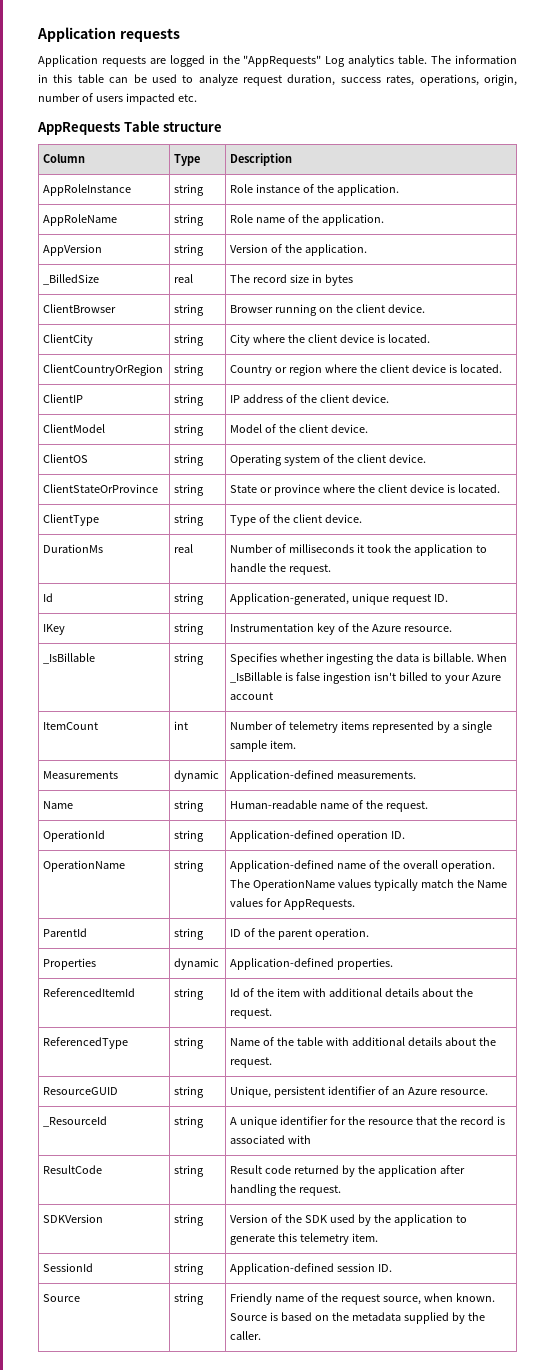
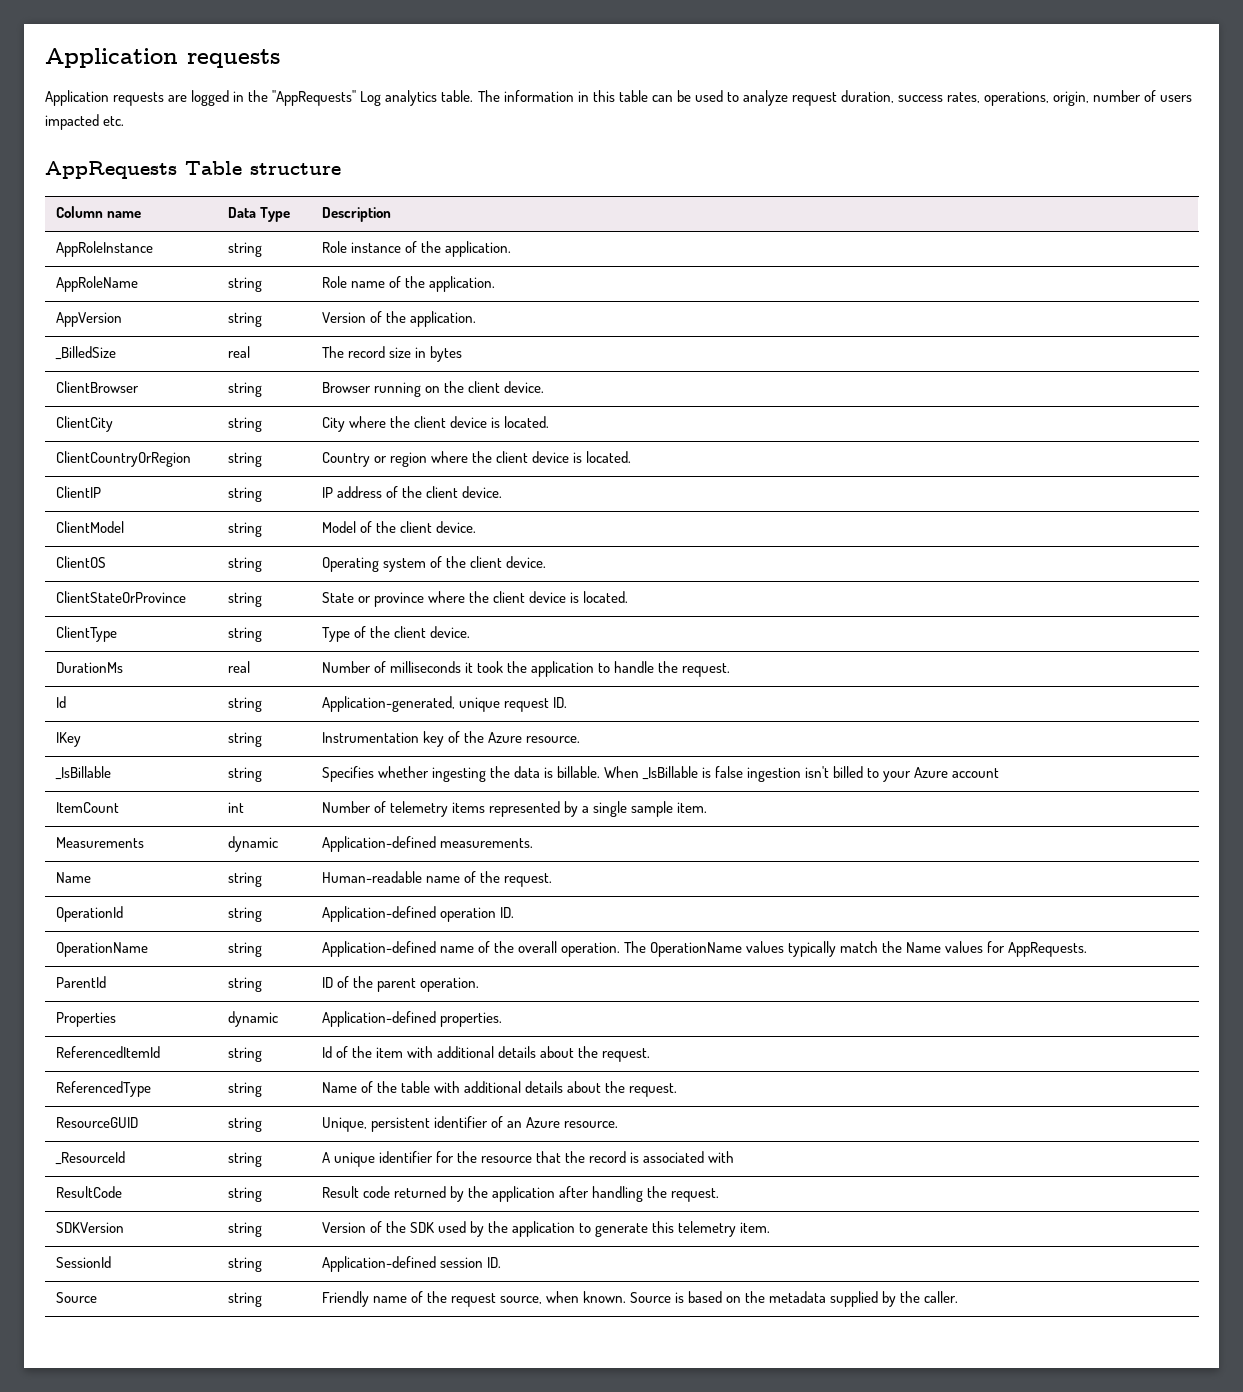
- Column | Type | Description
+ Column name | Data Type | Description

